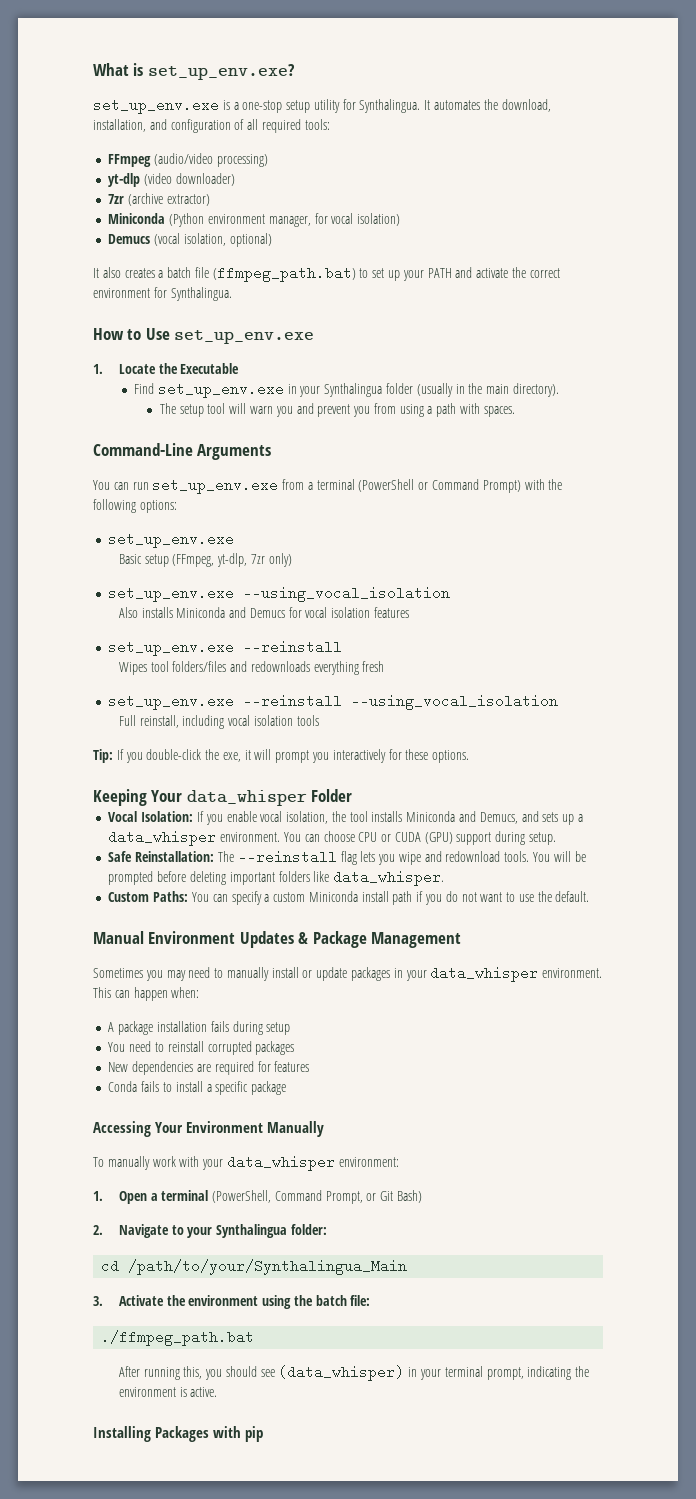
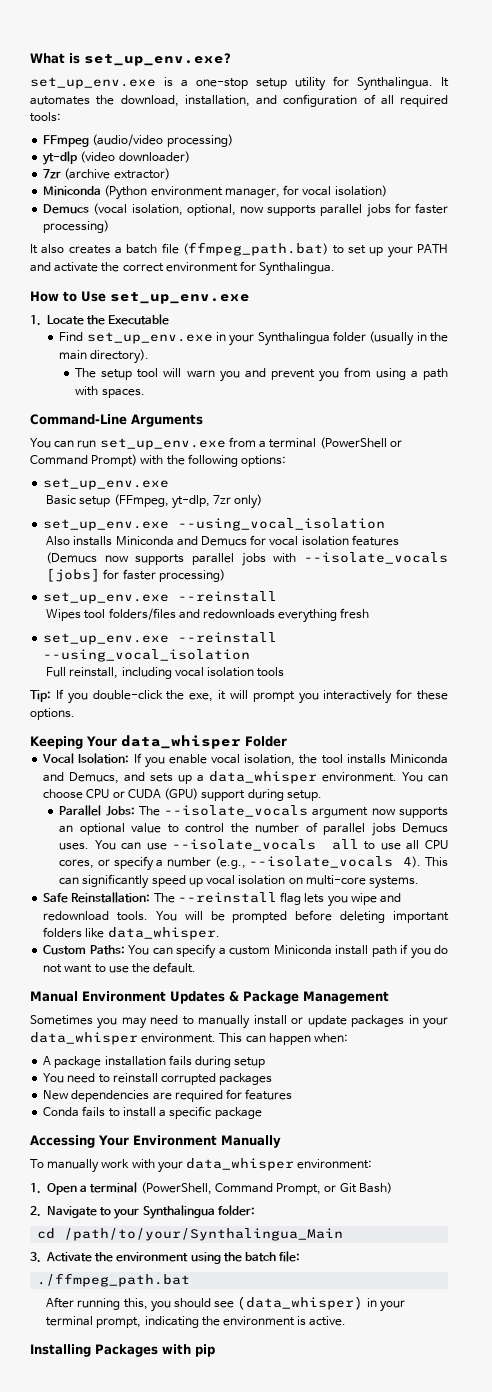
- Demucs (vocal isolation, optional)
+ Demucs (vocal isolation, optional, now supports parallel jobs for faster processing)
- Also installs Miniconda and Demucs for vocal isolation features
+ Also installs Miniconda and Demucs for vocal isolation features (Demucs now supports parallel jobs with --isolate_vocals [jobs] for faster processing)
+ Parallel Jobs: The --isolate_vocals argument now supports an optional value to control the number of parallel jobs Demucs uses. You can use --isolate_vocals all to use all CPU cores, or specify a number (e.g., --isolate_vocals 4). This can significantly speed up vocal isolation on multi-core systems.

